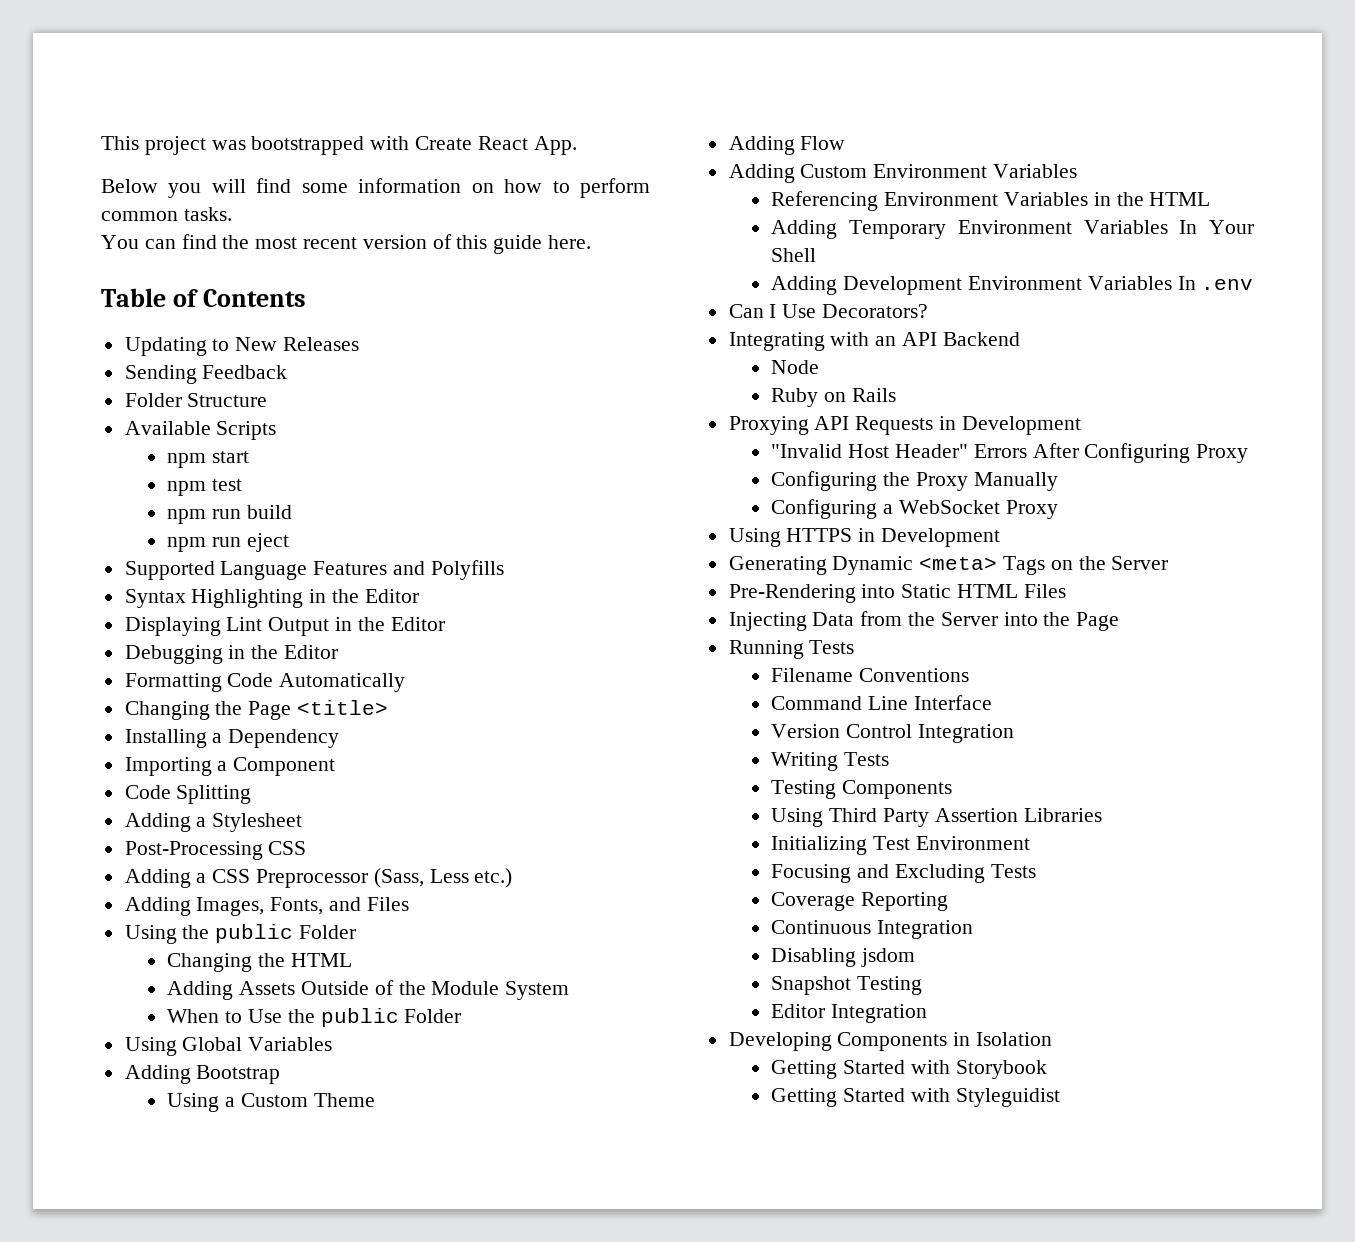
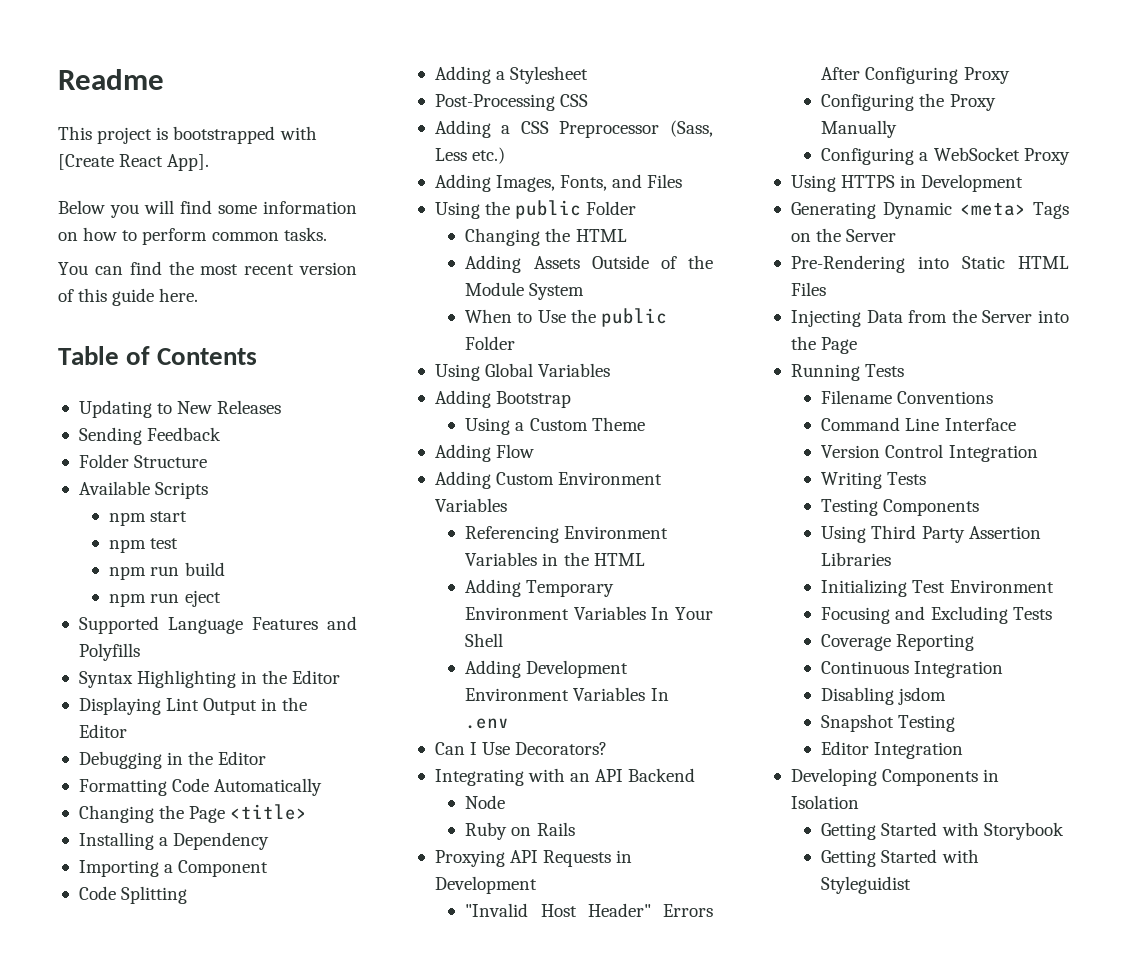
+ Readme
- This project was bootstrapped with Create React App.
+ This project is bootstrapped with [Create React App].

